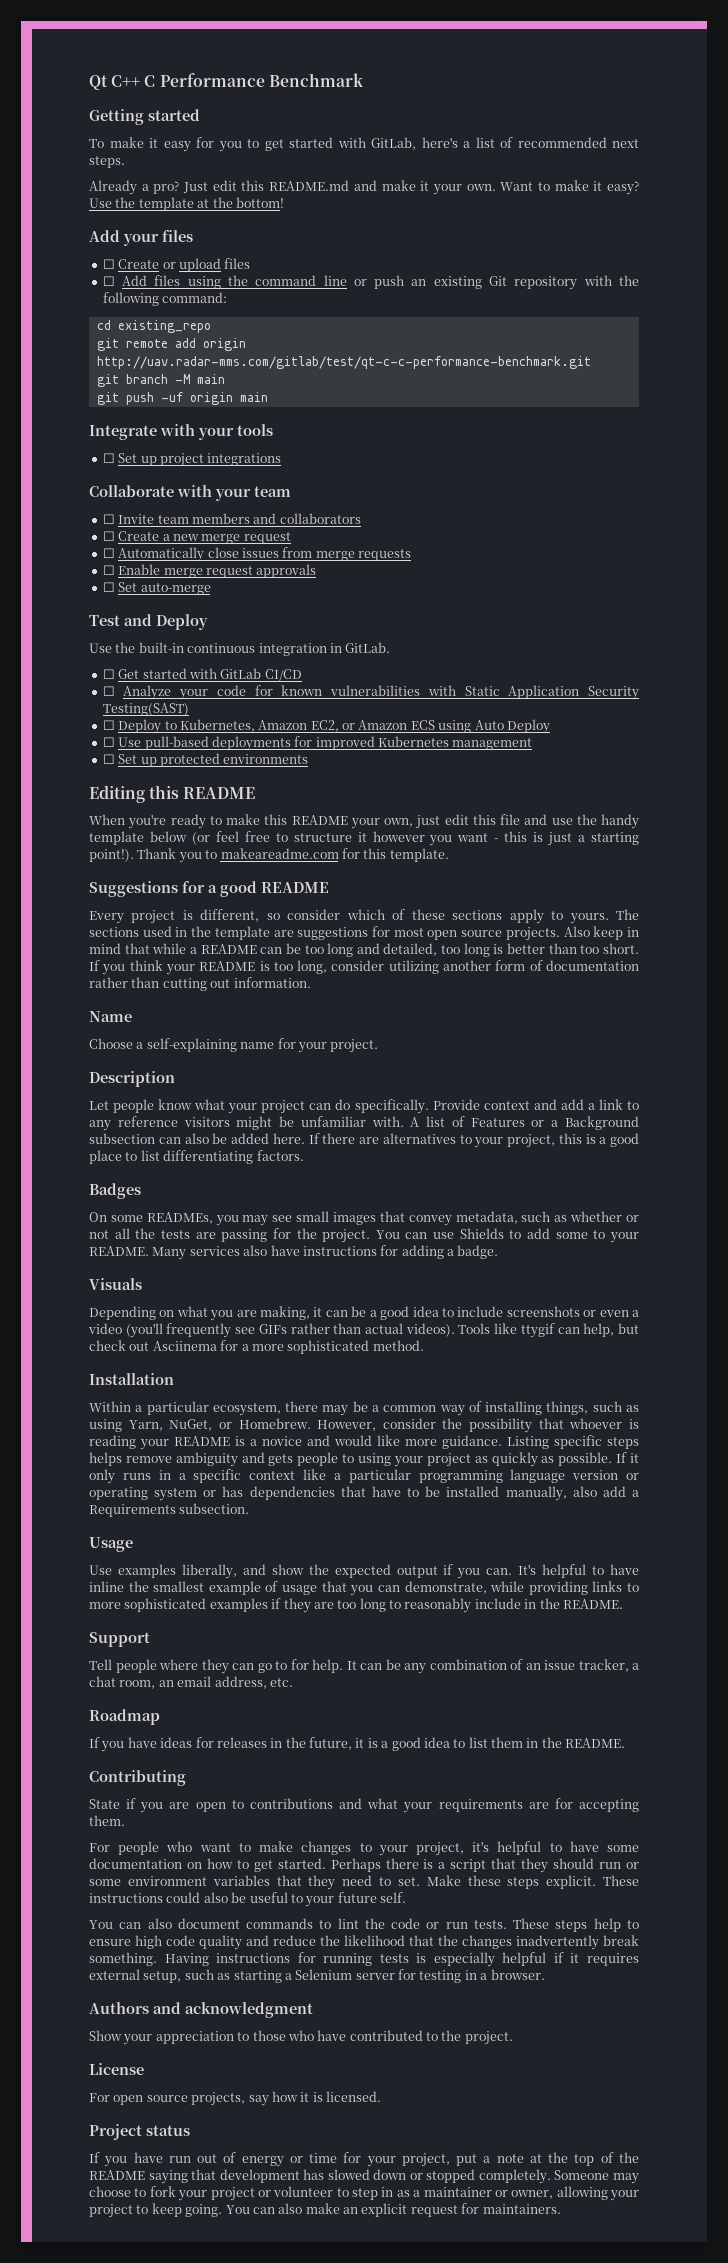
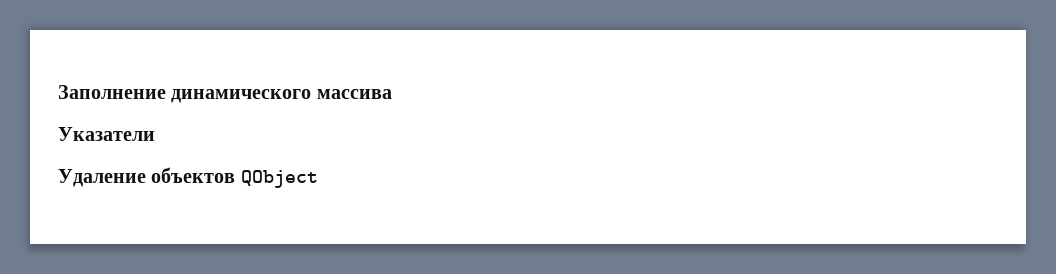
- Qt C++ C Performance Benchmark
- Getting started
- To make it easy for you to get started with GitLab, here's a list of recommended next steps.
- Already a pro? Just edit this README.md and make it your own. Want to make it easy? Use the template at the bottom!
- Add your files
- ☐ Create or upload files
- ☐ Add files using the command line or push an existing Git repository with the following command:
- cd existing_repo
- git remote add origin http://uav.radar-mms.com/gitlab/test/qt-c-c-performance-benchmark.git
- git branch -M main
- git push -uf origin main
- Integrate with your tools
- ☐ Set up project integrations
- Collaborate with your team
- ☐ Invite team members and collaborators
- ☐ Create a new merge request
- ☐ Automatically close issues from merge requests
- ☐ Enable merge request approvals
- ☐ Set auto-merge
- Test and Deploy
- Use the built-in continuous integration in GitLab.
- ☐ Get started with GitLab CI/CD
- ☐ Analyze your code for known vulnerabilities with Static Application Security Testing(SAST)
- ☐ Deploy to Kubernetes, Amazon EC2, or Amazon ECS using Auto Deploy
- ☐ Use pull-based deployments for improved Kubernetes management
- ☐ Set up protected environments
- Editing this README
- When you're ready to make this README your own, just edit this file and use the handy template below (or feel free to structure it however you want - this is just a starting point!). Thank you to makeareadme.com for this template.
- Suggestions for a good README
- Every project is different, so consider which of these sections apply to yours. The sections used in the template are suggestions for most open source projects. Also keep in mind that while a README can be too long and detailed, too long is better than too short. If you think your README is too long, consider utilizing another form of documentation rather than cutting out information.
- Name
- Choose a self-explaining name for your project.
- Description
- Let people know what your project can do specifically. Provide context and add a link to any reference visitors might be unfamiliar with. A list of Features or a Background subsection can also be added here. If there are alternatives to your project, this is a good place to list differentiating factors.
- Badges
- On some READMEs, you may see small images that convey metadata, such as whether or not all the tests are passing for the project. You can use Shields to add some to your README. Many services also have instructions for adding a badge.
- Visuals
- Depending on what you are making, it can be a good idea to include screenshots or even a video (you'll frequently see GIFs rather than actual videos). Tools like ttygif can help, but check out Asciinema for a more sophisticated method.
- Installation
- Within a particular ecosystem, there may be a common way of installing things, such as using Yarn, NuGet, or Homebrew. However, consider the possibility that whoever is reading your README is a novice and would like more guidance. Listing specific steps helps remove ambiguity and gets people to using your project as quickly as possible. If it only runs in a specific context like a particular programming language version or operating system or has dependencies that have to be installed manually, also add a Requirements subsection.
- Usage
- Use examples liberally, and show the expected output if you can. It's helpful to have inline the smallest example of usage that you can demonstrate, while providing links to more sophisticated examples if they are too long to reasonably include in the README.
- Support
- Tell people where they can go to for help. It can be any combination of an issue tracker, a chat room, an email address, etc.
- Roadmap
- If you have ideas for releases in the future, it is a good idea to list them in the README.
- Contributing
- State if you are open to contributions and what your requirements are for accepting them.
- For people who want to make changes to your project, it's helpful to have some documentation on how to get started. Perhaps there is a script that they should run or some environment variables that they need to set. Make these steps explicit. These instructions could also be useful to your future self.
- You can also document commands to lint the code or run tests. These steps help to ensure high code quality and reduce the likelihood that the changes inadvertently break something. Having instructions for running tests is especially helpful if it requires external setup, such as starting a Selenium server for testing in a browser.
- Authors and acknowledgment
- Show your appreciation to those who have contributed to the project.
- License
- For open source projects, say how it is licensed.
- Project status
- If you have run out of energy or time for your project, put a note at the top of the README saying that development has slowed down or stopped completely. Someone may choose to fork your project or volunteer to step in as a maintainer or owner, allowing your project to keep going. You can also make an explicit request for maintainers.
+ Заполнение динамического массива
+ Указатели
+ Удаление объектов QObject

